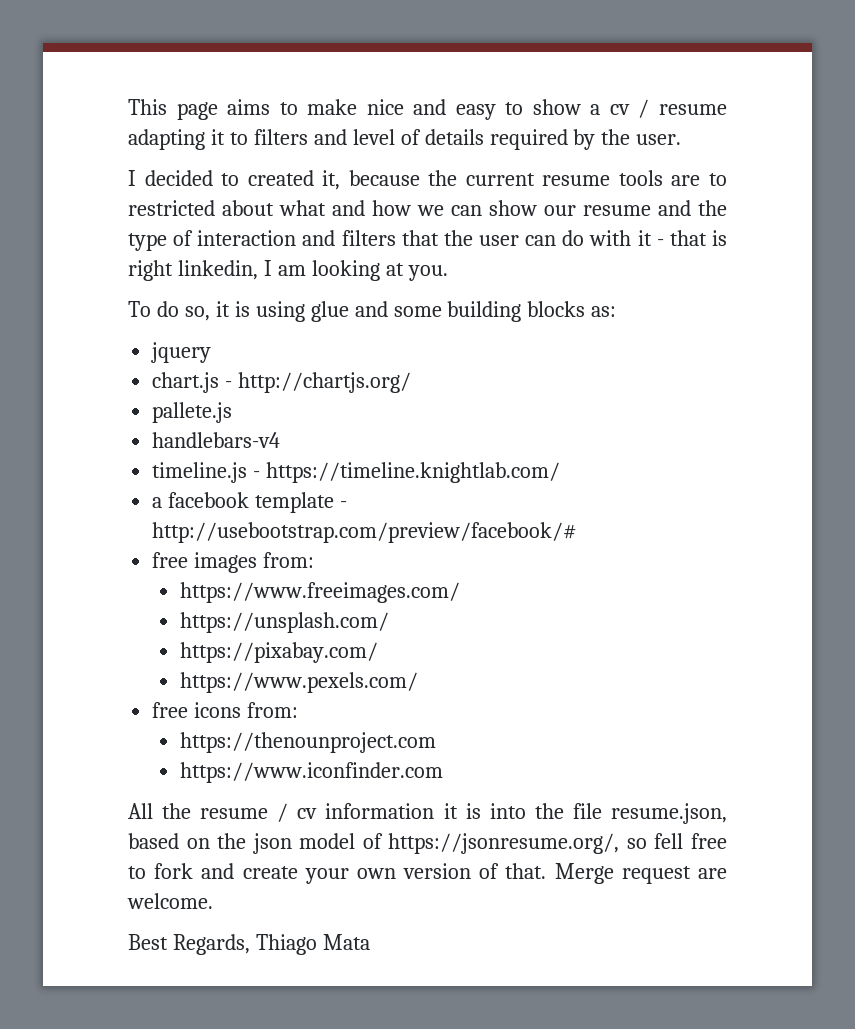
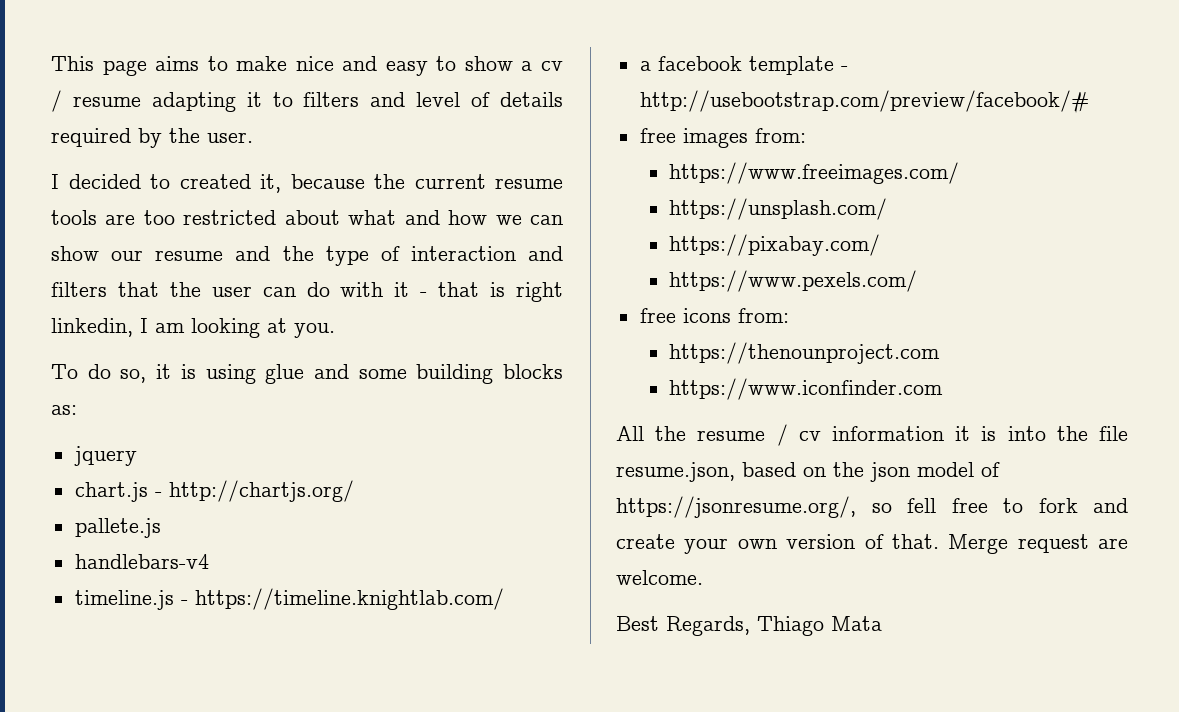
- I decided to created it, because the current resume tools are to restricted about what and how we can show our resume and the type of interaction and filters that the user can do with it - that is right linkedin, I am looking at you.
+ I decided to created it, because the current resume tools are too restricted about what and how we can show our resume and the type of interaction and filters that the user can do with it - that is right linkedin, I am looking at you.

